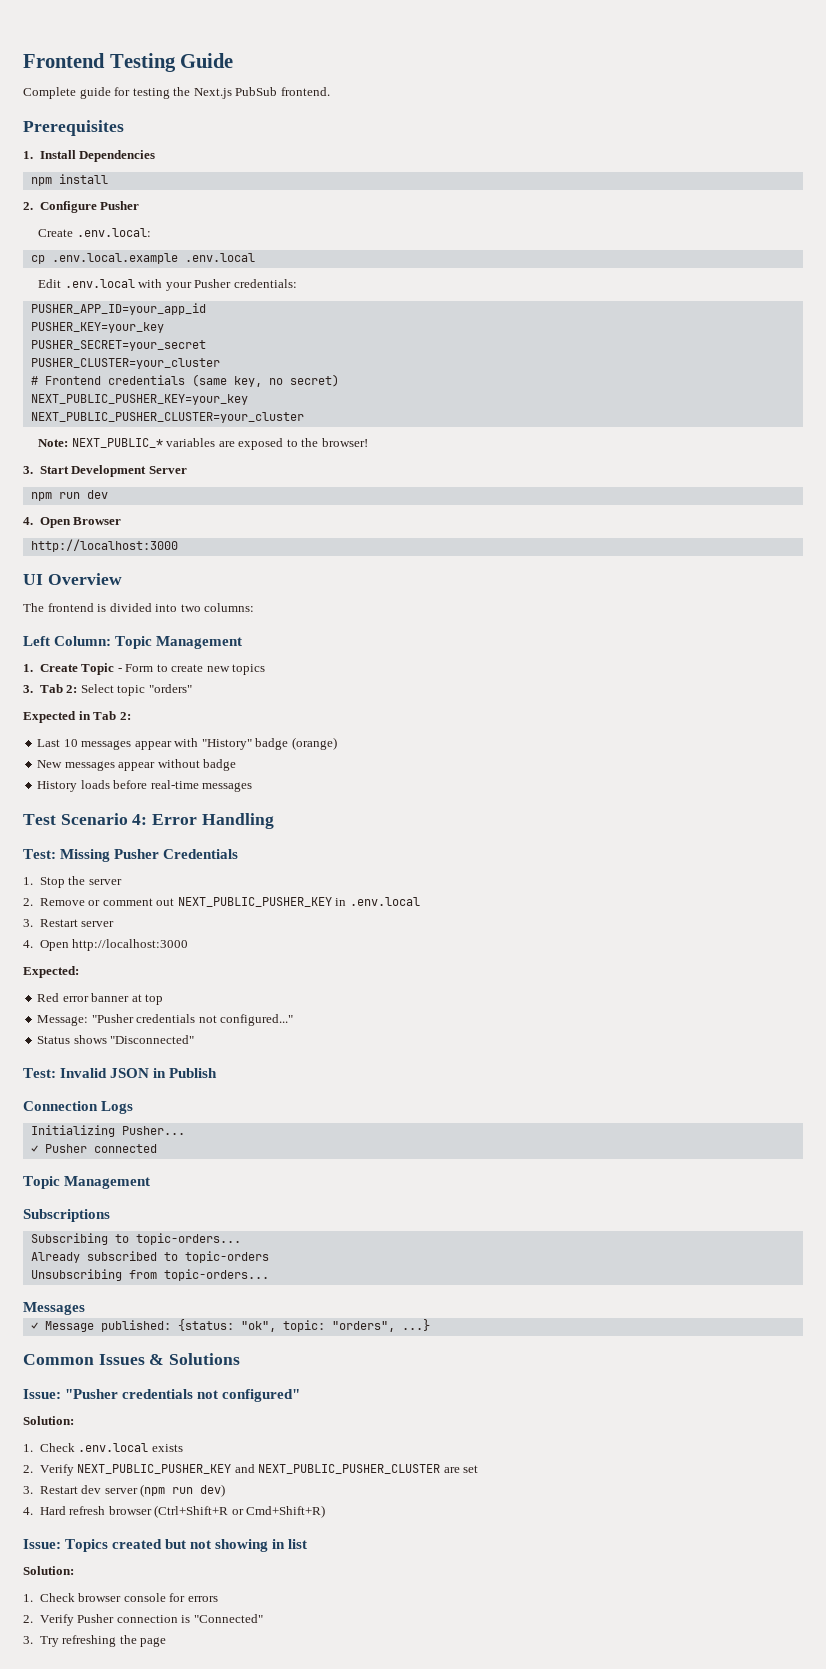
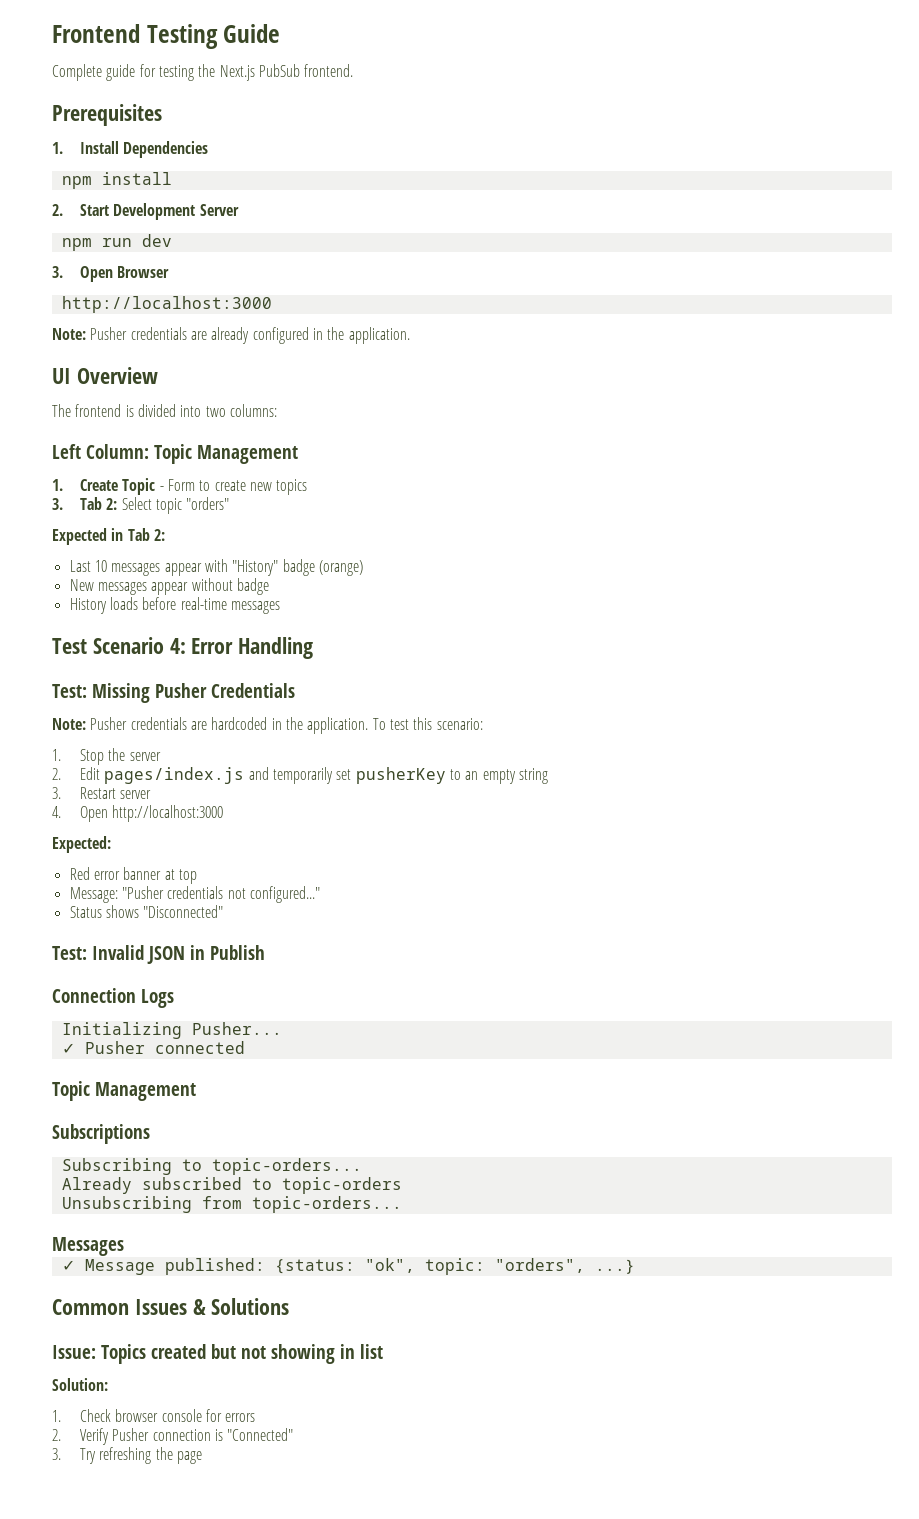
- 2. Configure Pusher
- Create .env.local:
- cp .env.local.example .env.local
- Edit .env.local with your Pusher credentials:
- PUSHER_APP_ID=your_app_id
- PUSHER_KEY=your_key
- PUSHER_SECRET=your_secret
- PUSHER_CLUSTER=your_cluster
- # Frontend credentials (same key, no secret)
- NEXT_PUBLIC_PUSHER_KEY=your_key
- NEXT_PUBLIC_PUSHER_CLUSTER=your_cluster
- Note: NEXT_PUBLIC_* variables are exposed to the browser!
- 3. Start Development Server
+ 2. Start Development Server
- 4. Open Browser
+ 3. Open Browser
+ Note: Pusher credentials are already configured in the application.
+ Note: Pusher credentials are hardcoded in the application. To test this scenario:
- 2. Remove or comment out NEXT_PUBLIC_PUSHER_KEY in .env.local
+ 2. Edit pages/index.js and temporarily set pusherKey to an empty string
- Issue: "Pusher credentials not configured"
- Solution:
- 1. Check .env.local exists
- 2. Verify NEXT_PUBLIC_PUSHER_KEY and NEXT_PUBLIC_PUSHER_CLUSTER are set
- 3. Restart dev server (npm run dev)
- 4. Hard refresh browser (Ctrl+Shift+R or Cmd+Shift+R)

